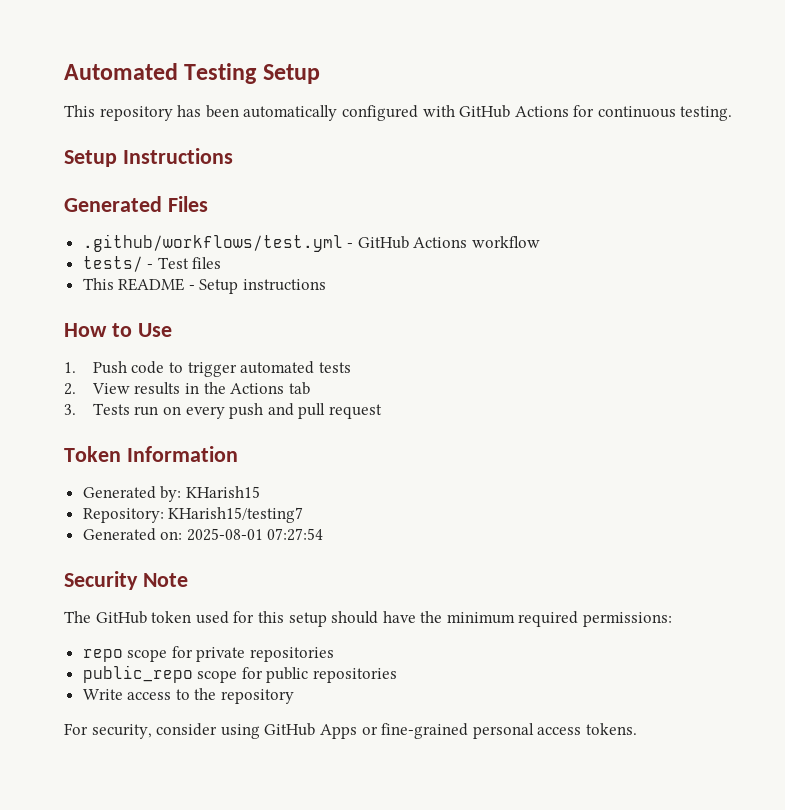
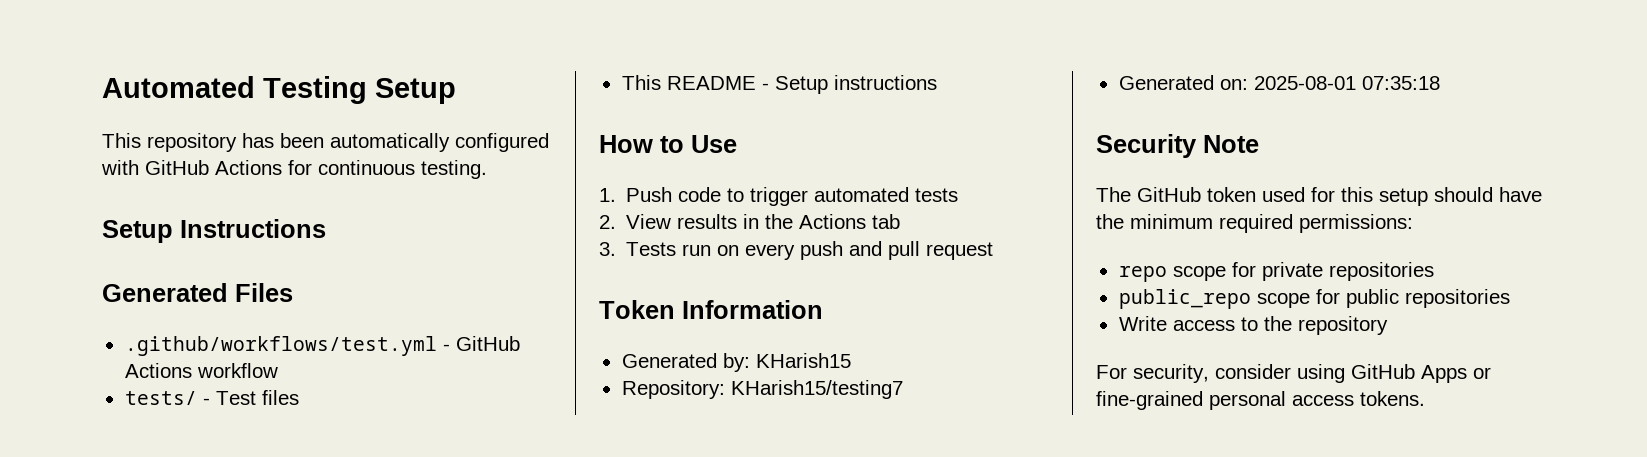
- Generated on: 2025-08-01 07:27:54
+ Generated on: 2025-08-01 07:35:18

